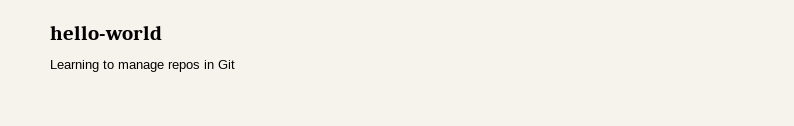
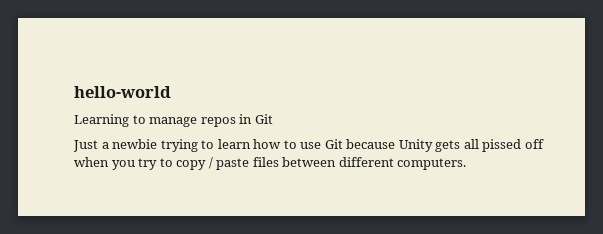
+ Just a newbie trying to learn how to use Git because Unity gets all pissed off when you try to copy / paste files between different computers.

